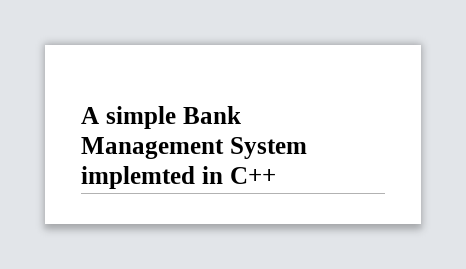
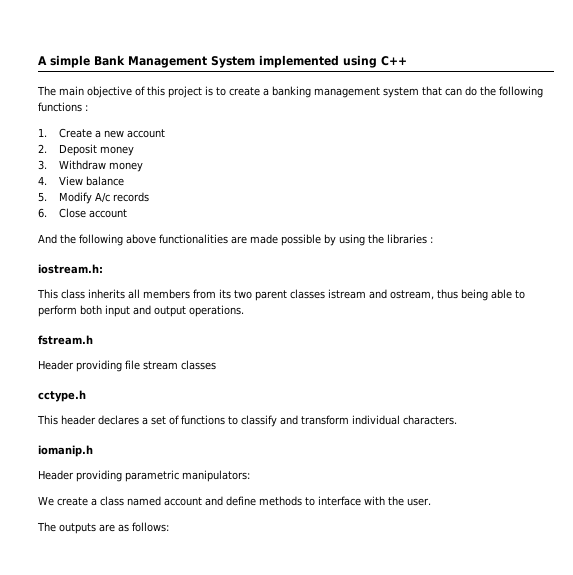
- A simple Bank Management System implemted in C++
+ A simple Bank Management System implemented using C++
+ The main objective of this project is to create a banking management system that can do the following functions :
+ 1. Create a new account
+ 2. Deposit money
+ 3. Withdraw money
+ 4. View balance
+ 5. Modify A/c records
+ 6. Close account
+ And the following above functionalities are made possible by using the libraries :
+ iostream.h:
+ This class inherits all members from its two parent classes istream and ostream, thus being able to perform both input and output operations.
+ fstream.h
+ Header providing file stream classes
+ cctype.h
+ This header declares a set of functions to classify and transform individual characters.
+ iomanip.h
+ Header providing parametric manipulators:
+ We create a class named account and define methods to interface with the user.
+ The outputs are as follows:

